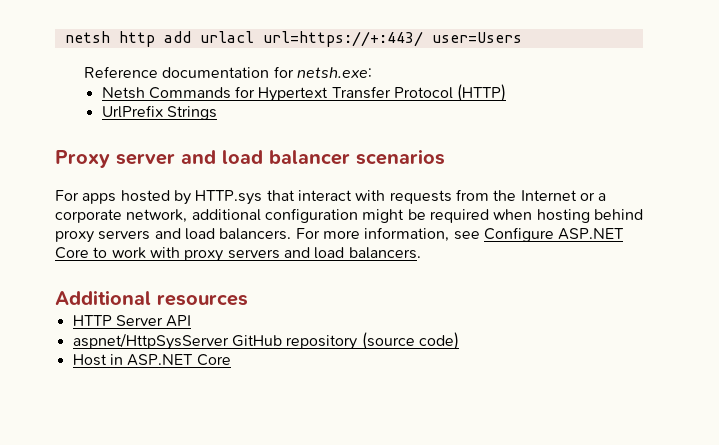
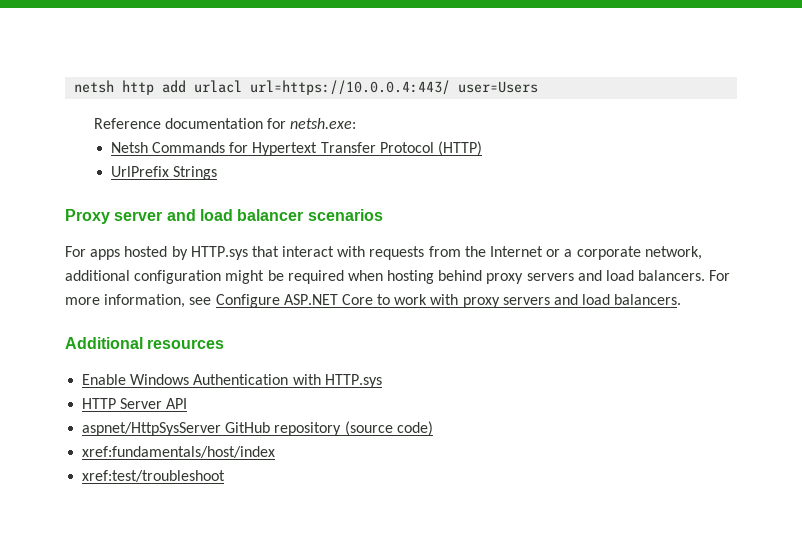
- netsh http add urlacl url=https://+:443/ user=Users
+ netsh http add urlacl url=https://10.0.0.4:443/ user=Users
+ Enable Windows Authentication with HTTP.sys
- Host in ASP.NET Core
+ xref:fundamentals/host/index
+ xref:test/troubleshoot

